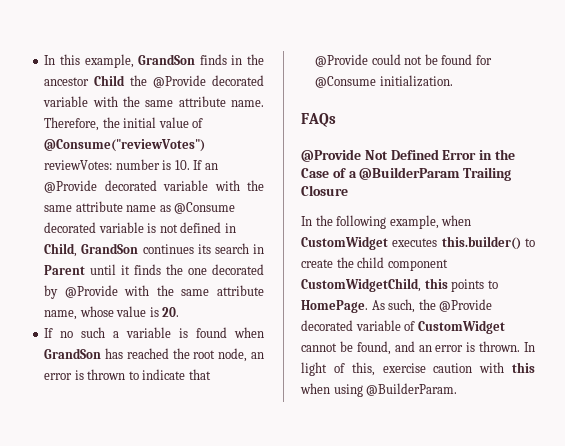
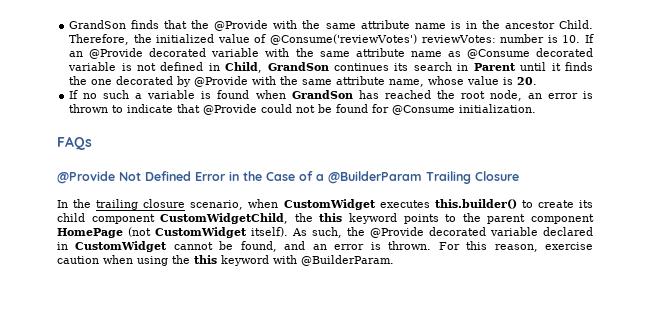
- In this example, GrandSon finds in the ancestor Child the @Provide decorated variable with the same attribute name.
+ GrandSon finds that the @Provide with the same attribute name is in the ancestor Child.
- Therefore, the initial value of @Consume("reviewVotes") reviewVotes: number is 10. If an @Provide decorated variable with the same attribute name as @Consume decorated variable is not defined in Child, GrandSon continues its search in Parent until it finds the one decorated by @Provide with the same attribute name, whose value is 20.
+ Therefore, the initialized value of @Consume('reviewVotes') reviewVotes: number is 10. If an @Provide decorated variable with the same attribute name as @Consume decorated variable is not defined in Child, GrandSon continues its search in Parent until it finds the one decorated by @Provide with the same attribute name, whose value is 20.
- In the following example, when CustomWidget executes this.builder() to create the child component CustomWidgetChild, this points to HomePage.
+ In the trailing closure scenario, when CustomWidget executes this.builder() to create its child component CustomWidgetChild, the this keyword points to the parent component HomePage (not CustomWidget itself).
- As such, the @Provide decorated variable of CustomWidget cannot be found, and an error is thrown.
+ As such, the @Provide decorated variable declared in CustomWidget cannot be found, and an error is thrown.
- In light of this, exercise caution with this when using @BuilderParam.
+ For this reason, exercise caution when using the this keyword with @BuilderParam.

